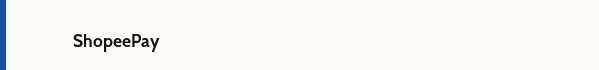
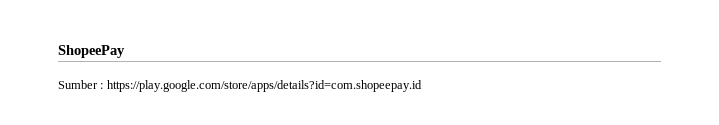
+ Sumber : https://play.google.com/store/apps/details?id=com.shopeepay.id

